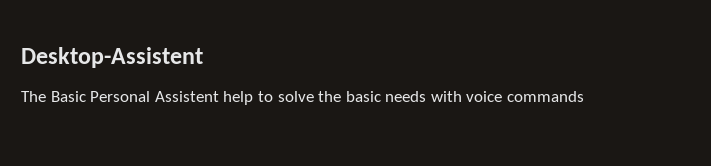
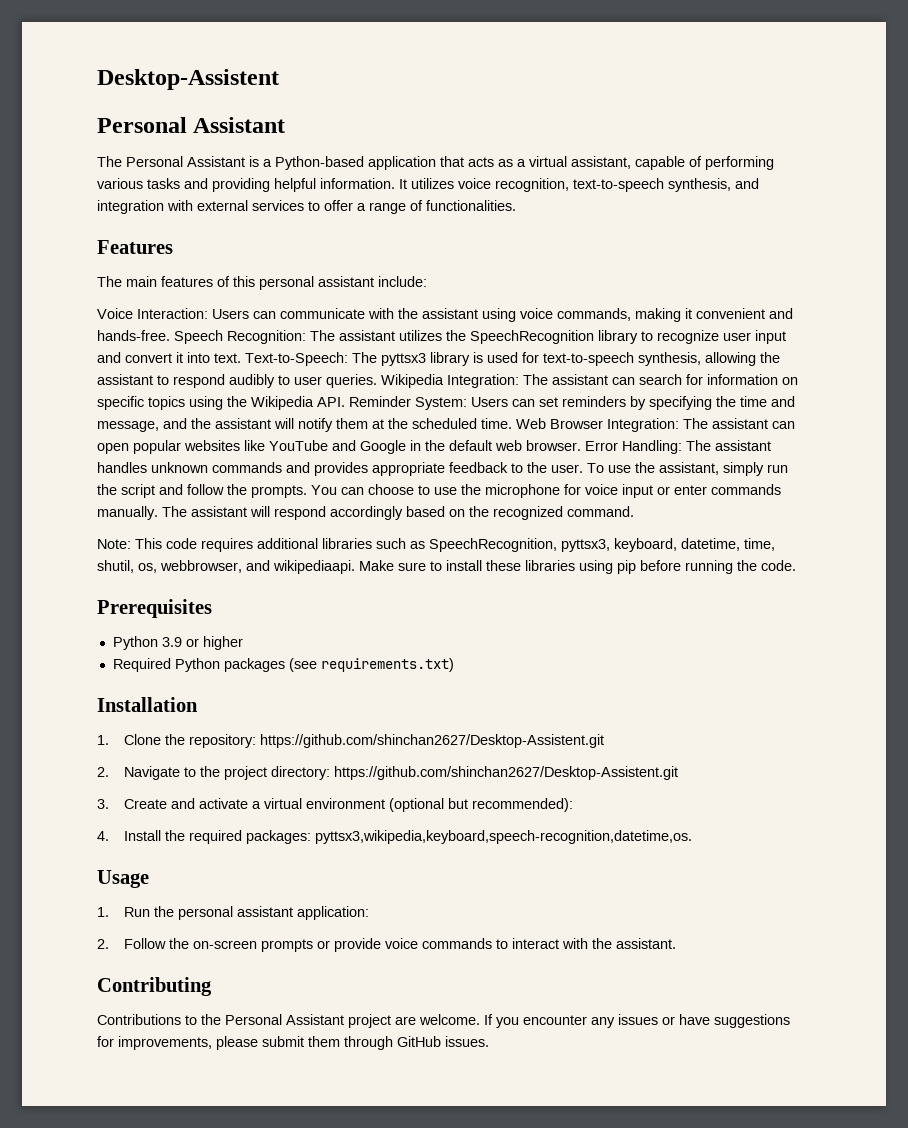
  Desktop-Assistent
- The Basic Personal Assistent help to solve the basic needs with voice commands
+ Personal Assistant
+ The Personal Assistant is a Python-based application that acts as a virtual assistant, capable of performing various tasks and providing helpful information. It utilizes voice recognition, text-to-speech synthesis, and integration with external services to offer a range of functionalities.
+ Features
+ The main features of this personal assistant include:
+ Voice Interaction: Users can communicate with the assistant using voice commands, making it convenient and hands-free. Speech Recognition: The assistant utilizes the SpeechRecognition library to recognize user input and convert it into text. Text-to-Speech: The pyttsx3 library is used for text-to-speech synthesis, allowing the assistant to respond audibly to user queries. Wikipedia Integration: The assistant can search for information on specific topics using the Wikipedia API. Reminder System: Users can set reminders by specifying the time and message, and the assistant will notify them at the scheduled time. Web Browser Integration: The assistant can open popular websites like YouTube and Google in the default web browser. Error Handling: The assistant handles unknown commands and provides appropriate feedback to the user. To use the assistant, simply run the script and follow the prompts. You can choose to use the microphone for voice input or enter commands manually. The assistant will respond accordingly based on the recognized command.
+ Note: This code requires additional libraries such as SpeechRecognition, pyttsx3, keyboard, datetime, time, shutil, os, webbrowser, and wikipediaapi. Make sure to install these libraries using pip before running the code.
+ Prerequisites
+ Python 3.9 or higher
+ Required Python packages (see requirements.txt)
+ Installation
+ 1. Clone the repository: https://github.com/shinchan2627/Desktop-Assistent.git
+ 2. Navigate to the project directory: https://github.com/shinchan2627/Desktop-Assistent.git
+ 3. Create and activate a virtual environment (optional but recommended):
+ 4. Install the required packages: pyttsx3,wikipedia,keyboard,speech-recognition,datetime,os.
+ Usage
+ 1. Run the personal assistant application:
+ 2. Follow the on-screen prompts or provide voice commands to interact with the assistant.
+ Contributing
+ Contributions to the Personal Assistant project are welcome. If you encounter any issues or have suggestions for improvements, please submit them through GitHub issues.

